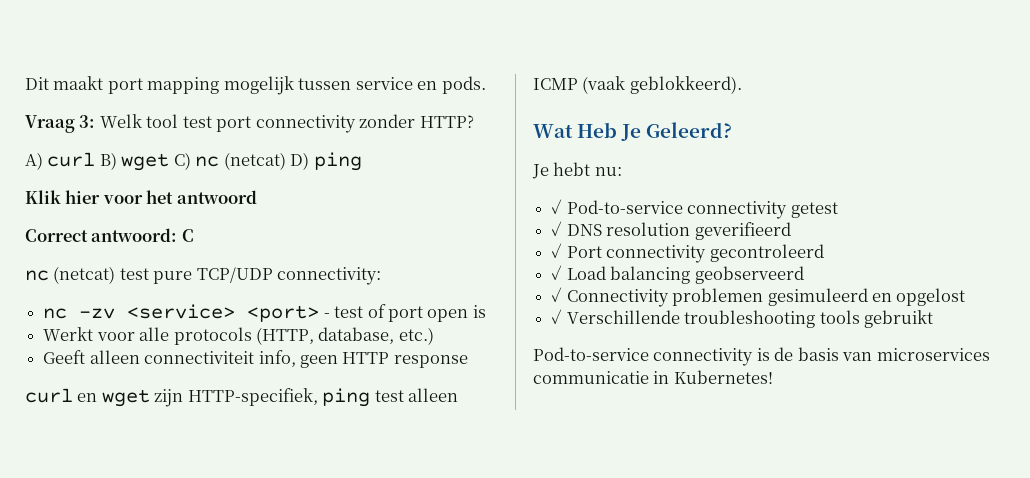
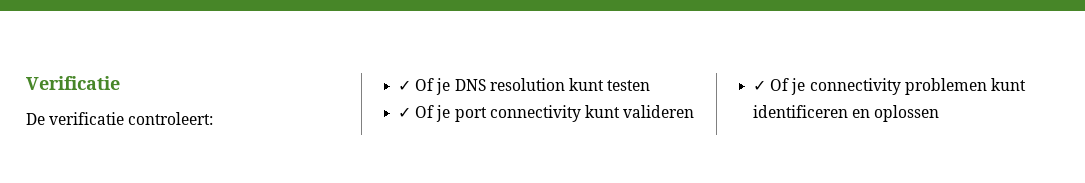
- Dit maakt port mapping mogelijk tussen service en pods.
- Vraag 3: Welk tool test port connectivity zonder HTTP?
- A) curl B) wget C) nc (netcat) D) ping
- Klik hier voor het antwoord
- Correct antwoord: C
- nc (netcat) test pure TCP/UDP connectivity:
- nc -zv <service> <port> - test of port open is
- Werkt voor alle protocols (HTTP, database, etc.)
- Geeft alleen connectiviteit info, geen HTTP response
- curl en wget zijn HTTP-specifiek, ping test alleen ICMP (vaak geblokkeerd).
- Wat Heb Je Geleerd?
- Je hebt nu:
- ✓ Pod-to-service connectivity getest
- ✓ DNS resolution geverifieerd
- ✓ Port connectivity gecontroleerd
- ✓ Load balancing geobserveerd
- ✓ Connectivity problemen gesimuleerd en opgelost
- ✓ Verschillende troubleshooting tools gebruikt
- Pod-to-service connectivity is de basis van microservices communicatie in Kubernetes!
+ Verificatie
+ De verificatie controleert:
+ ✓ Of je DNS resolution kunt testen
+ ✓ Of je port connectivity kunt valideren
+ ✓ Of je connectivity problemen kunt identificeren en oplossen

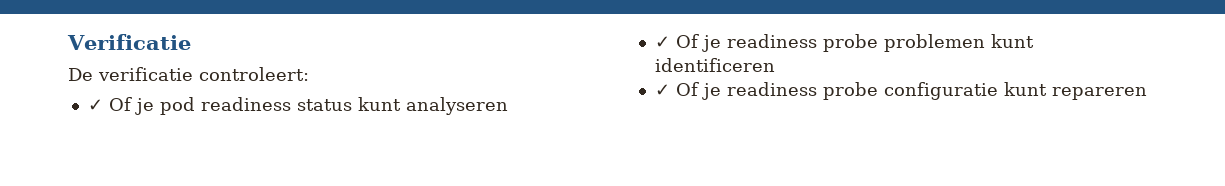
- ✓ Of je DNS resolution kunt testen
- ✓ Of je port connectivity kunt valideren
- ✓ Of je connectivity problemen kunt identificeren en oplossen
+ ✓ Of je pod readiness status kunt analyseren
+ ✓ Of je readiness probe problemen kunt identificeren
+ ✓ Of je readiness probe configuratie kunt repareren

